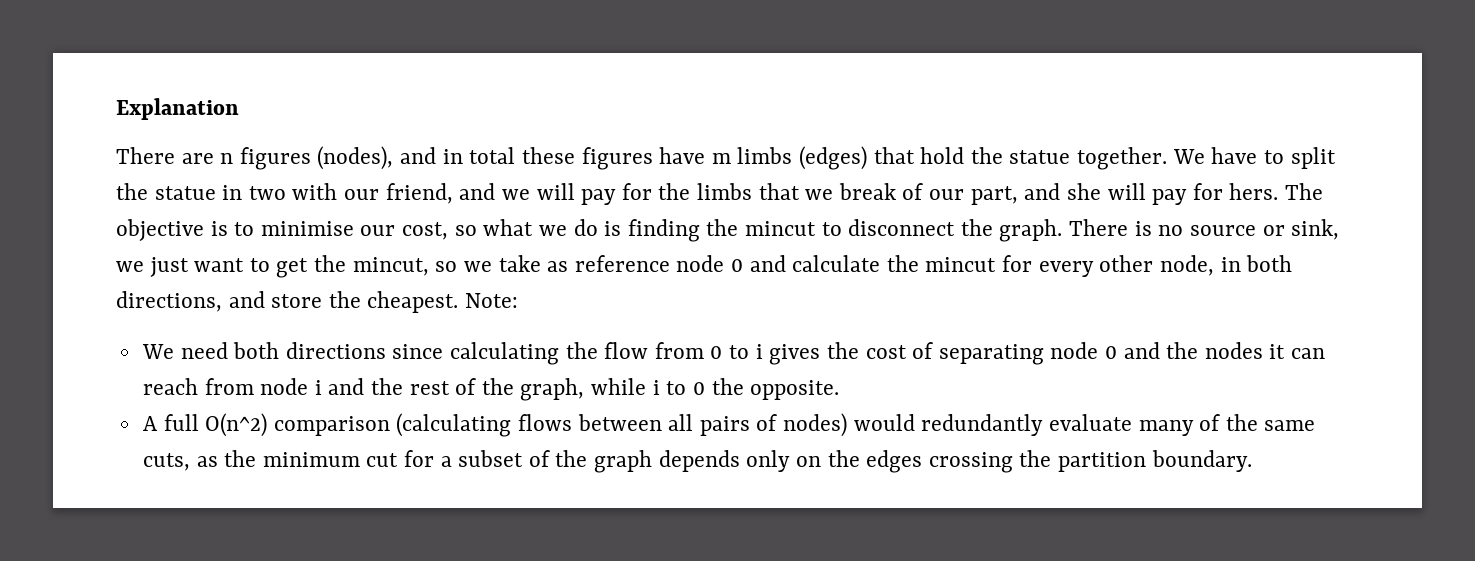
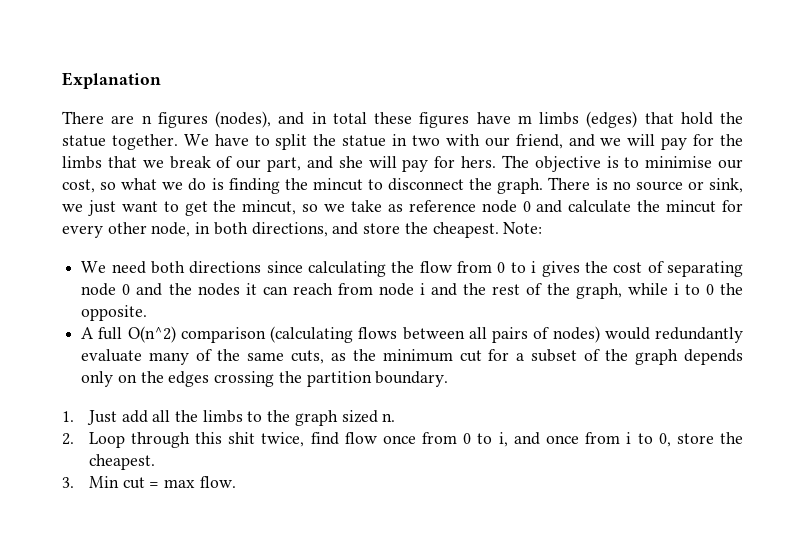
+ 1. Just add all the limbs to the graph sized n.
+ 2. Loop through this shit twice, find flow once from 0 to i, and once from i to 0, store the cheapest.
+ 3. Min cut = max flow.

